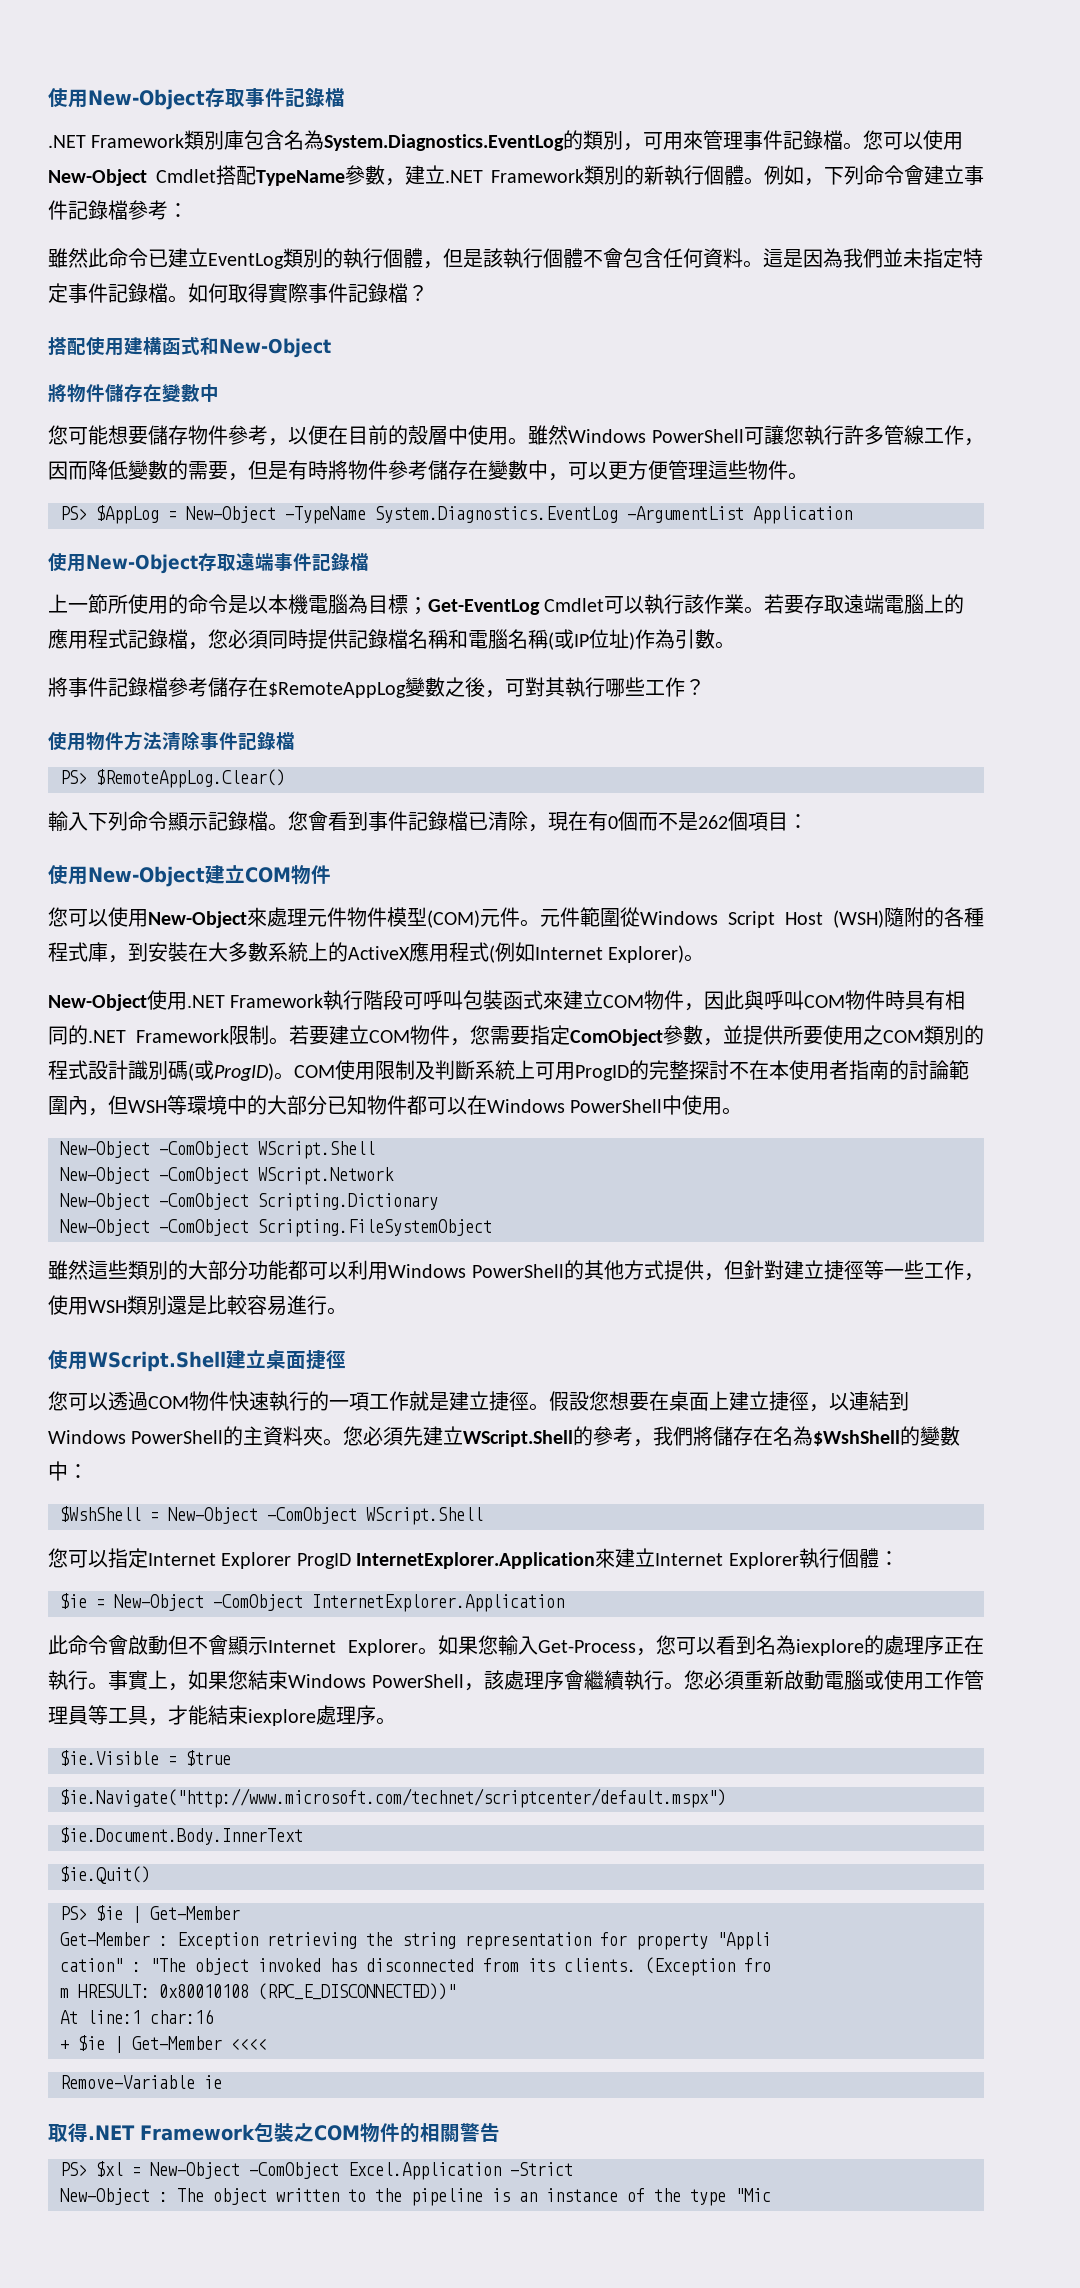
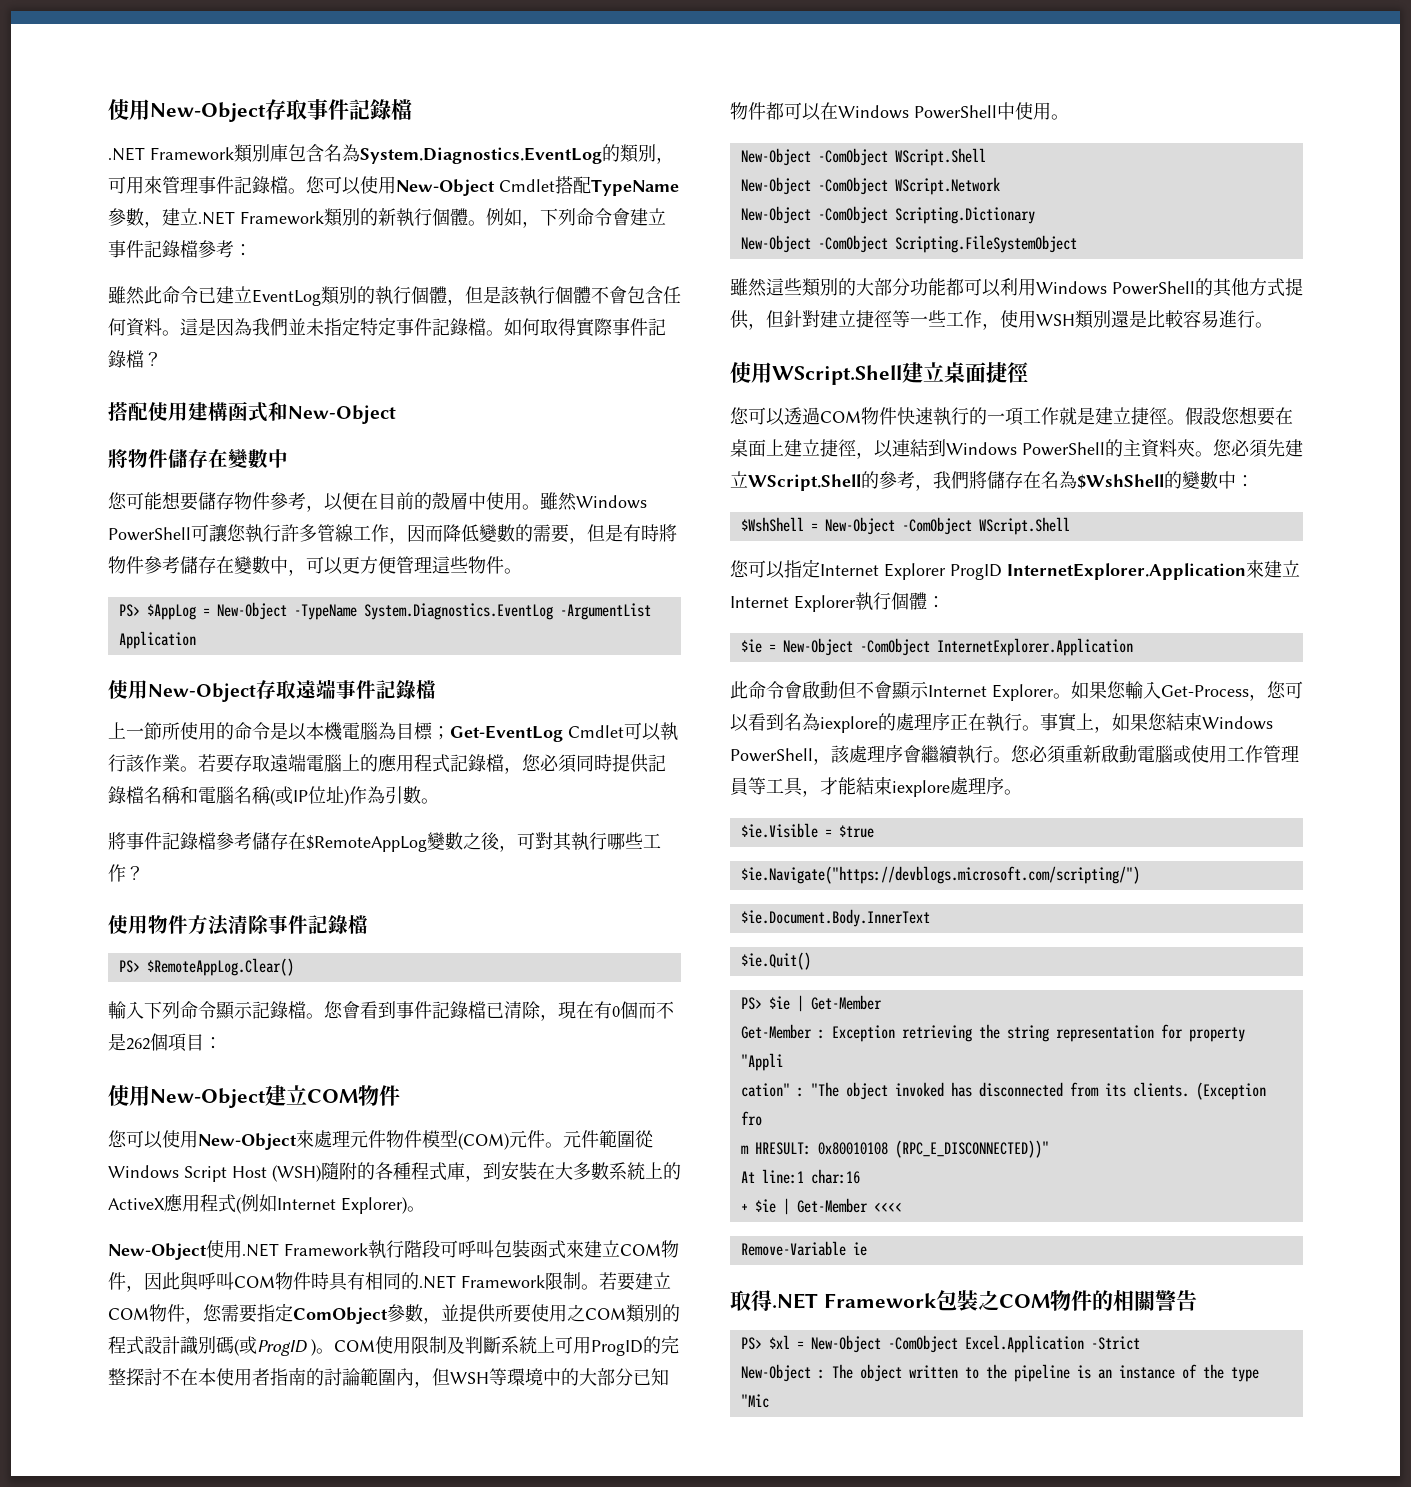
- 若要建立COM物件，您需要指定ComObject參數，並提供所要使用之COM類別的程式設計識別碼(或ProgID)。
+ 若要建立COM物件，您需要指定ComObject參數，並提供所要使用之COM類別的程式設計識別碼(或ProgID )。
- $ie.Navigate("http://www.microsoft.com/technet/scriptcenter/default.mspx")
+ $ie.Navigate("https://devblogs.microsoft.com/scripting/")

